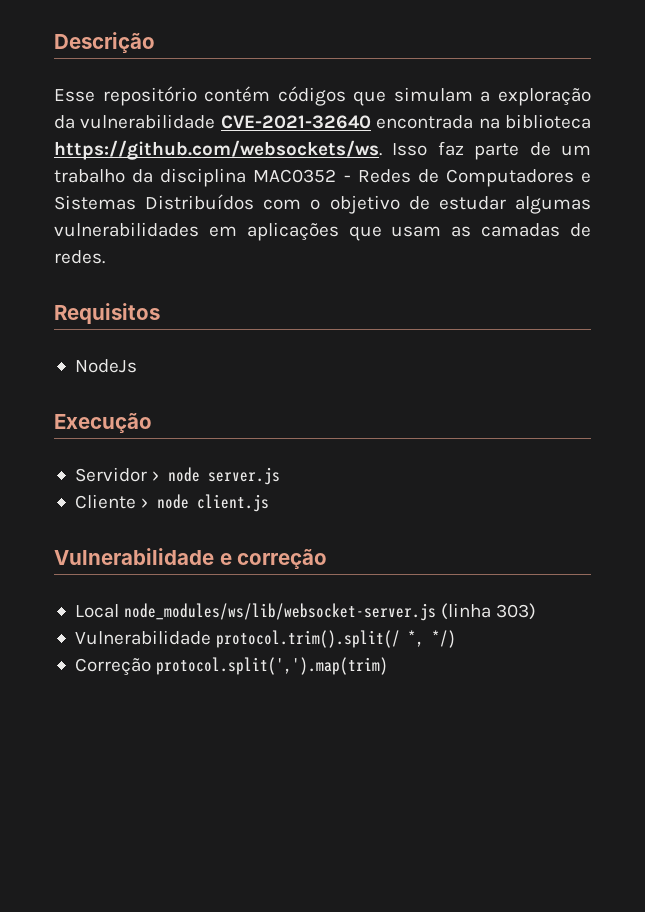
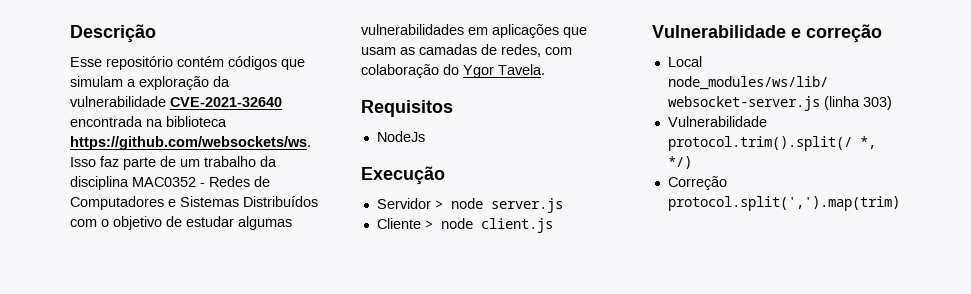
- Esse repositório contém códigos que simulam a exploração da vulnerabilidade CVE-2021-32640 encontrada na biblioteca https://github.com/websockets/ws. Isso faz parte de um trabalho da disciplina MAC0352 - Redes de Computadores e Sistemas Distribuídos com o objetivo de estudar algumas vulnerabilidades em aplicações que usam as camadas de redes.
+ Esse repositório contém códigos que simulam a exploração da vulnerabilidade CVE-2021-32640 encontrada na biblioteca https://github.com/websockets/ws. Isso faz parte de um trabalho da disciplina MAC0352 - Redes de Computadores e Sistemas Distribuídos com o objetivo de estudar algumas vulnerabilidades em aplicações que usam as camadas de redes, com colaboração do Ygor Tavela.

